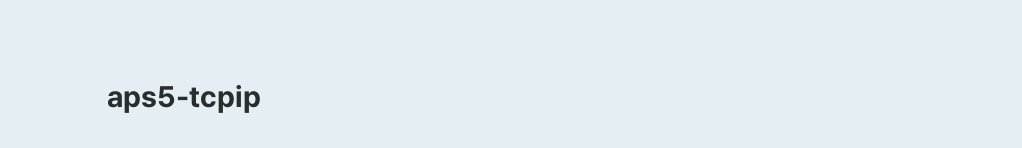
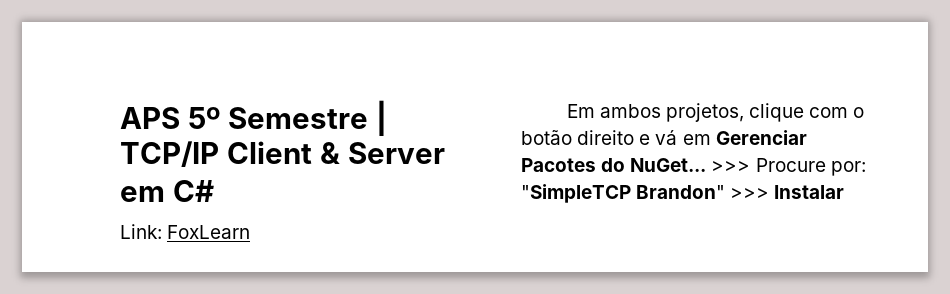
- aps5-tcpip
+ APS 5º Semestre | TCP/IP Client & Server em C#
+ Link: FoxLearn
+ Em ambos projetos, clique com o botão direito e vá em Gerenciar Pacotes do NuGet... >>> Procure por: "SimpleTCP Brandon" >>> Instalar

